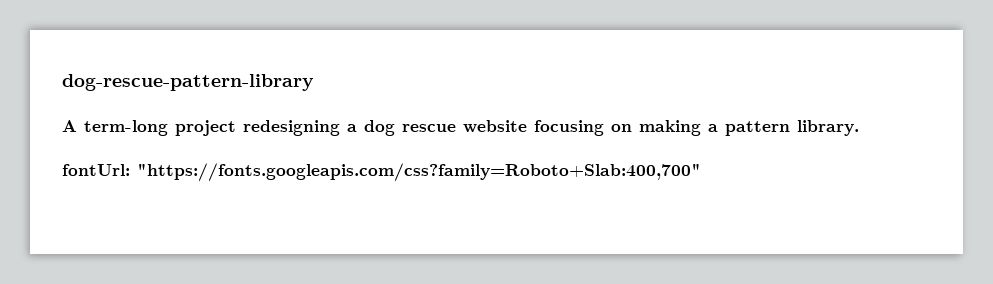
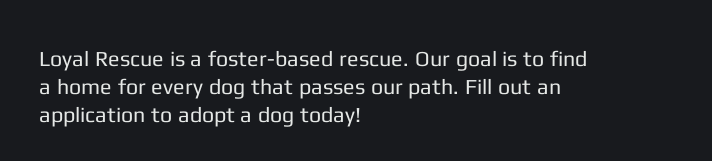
- dog-rescue-pattern-library
- A term-long project redesigning a dog rescue website focusing on making a pattern library.
- fontUrl: "https://fonts.googleapis.com/css?family=Roboto+Slab:400,700"
+ Loyal Rescue is a foster-based rescue. Our goal is to find a home for every dog that passes our path. Fill out an application to adopt a dog today!

